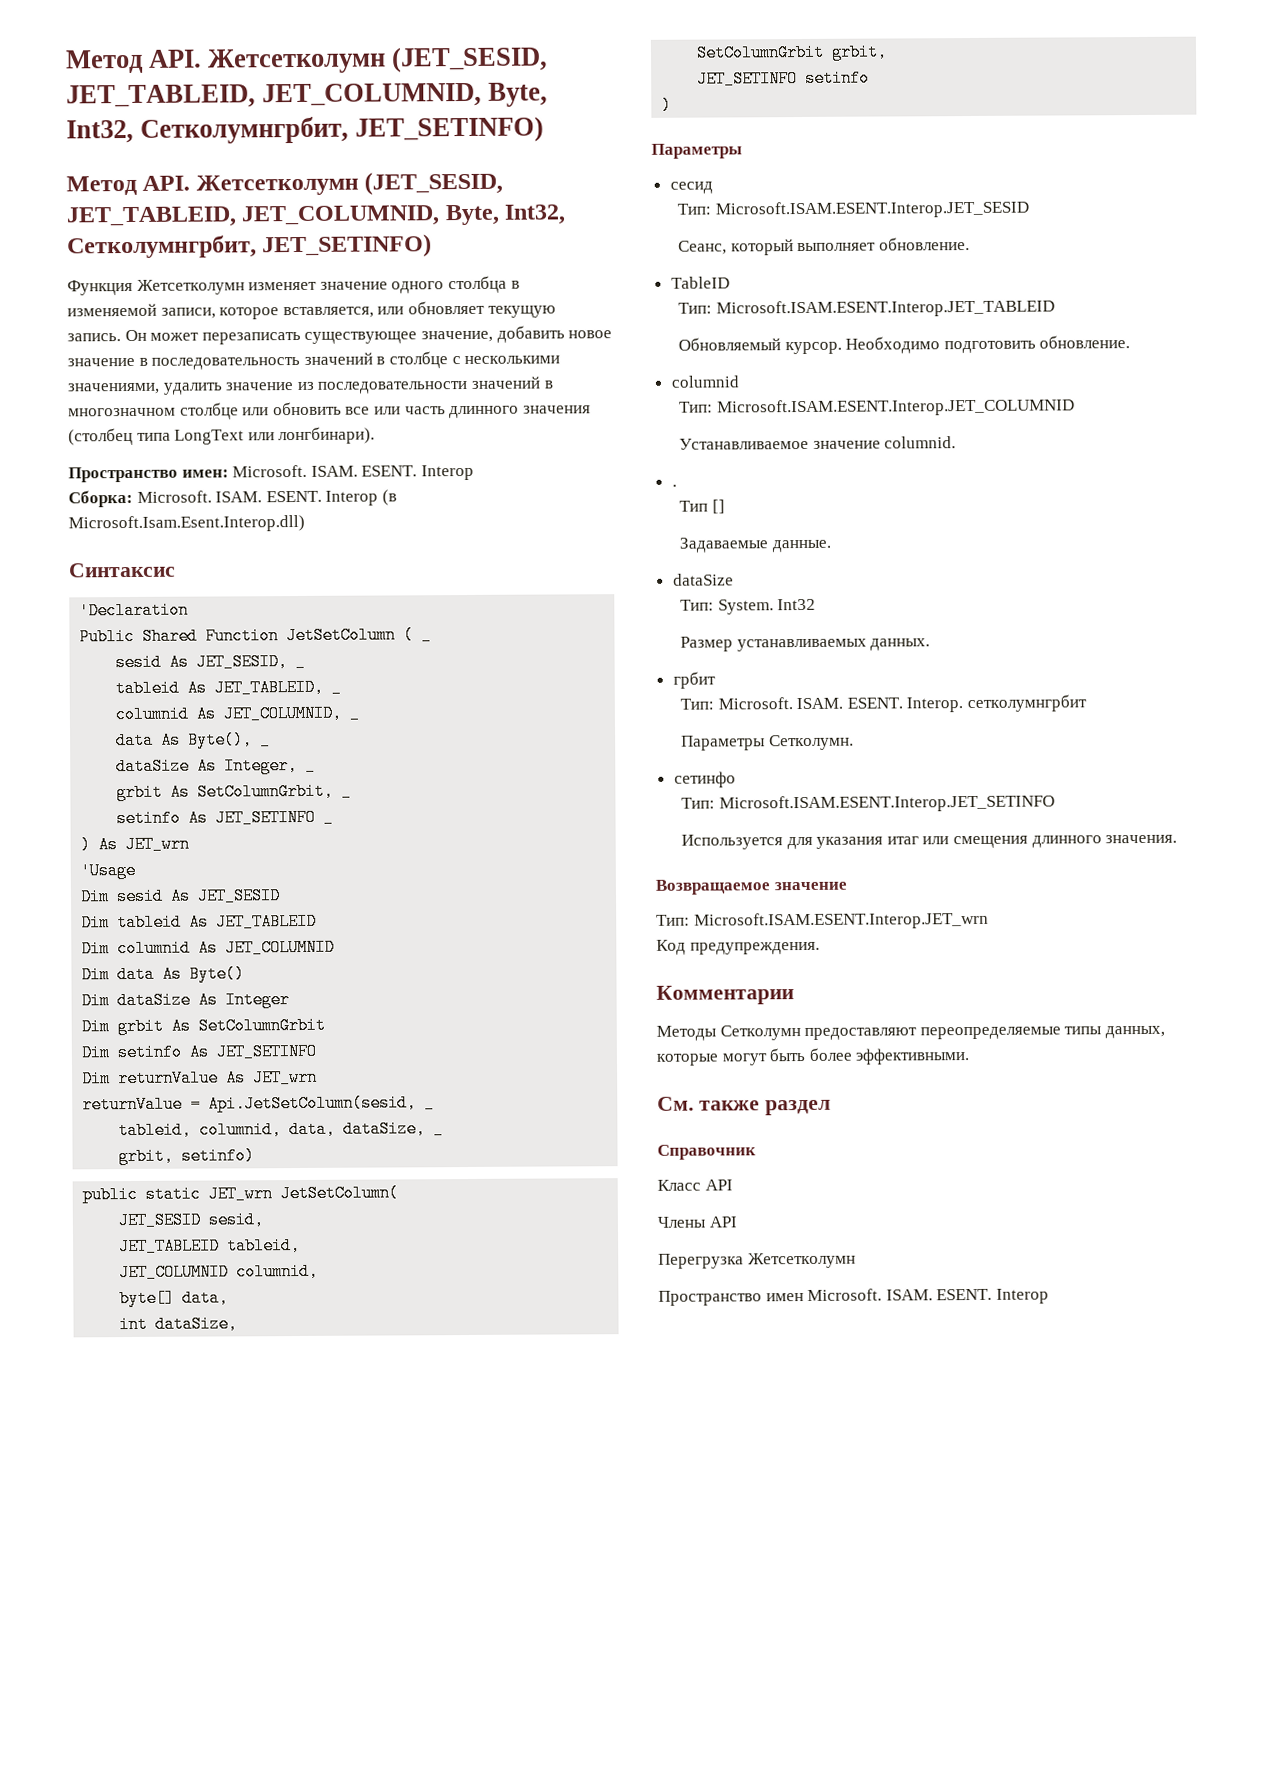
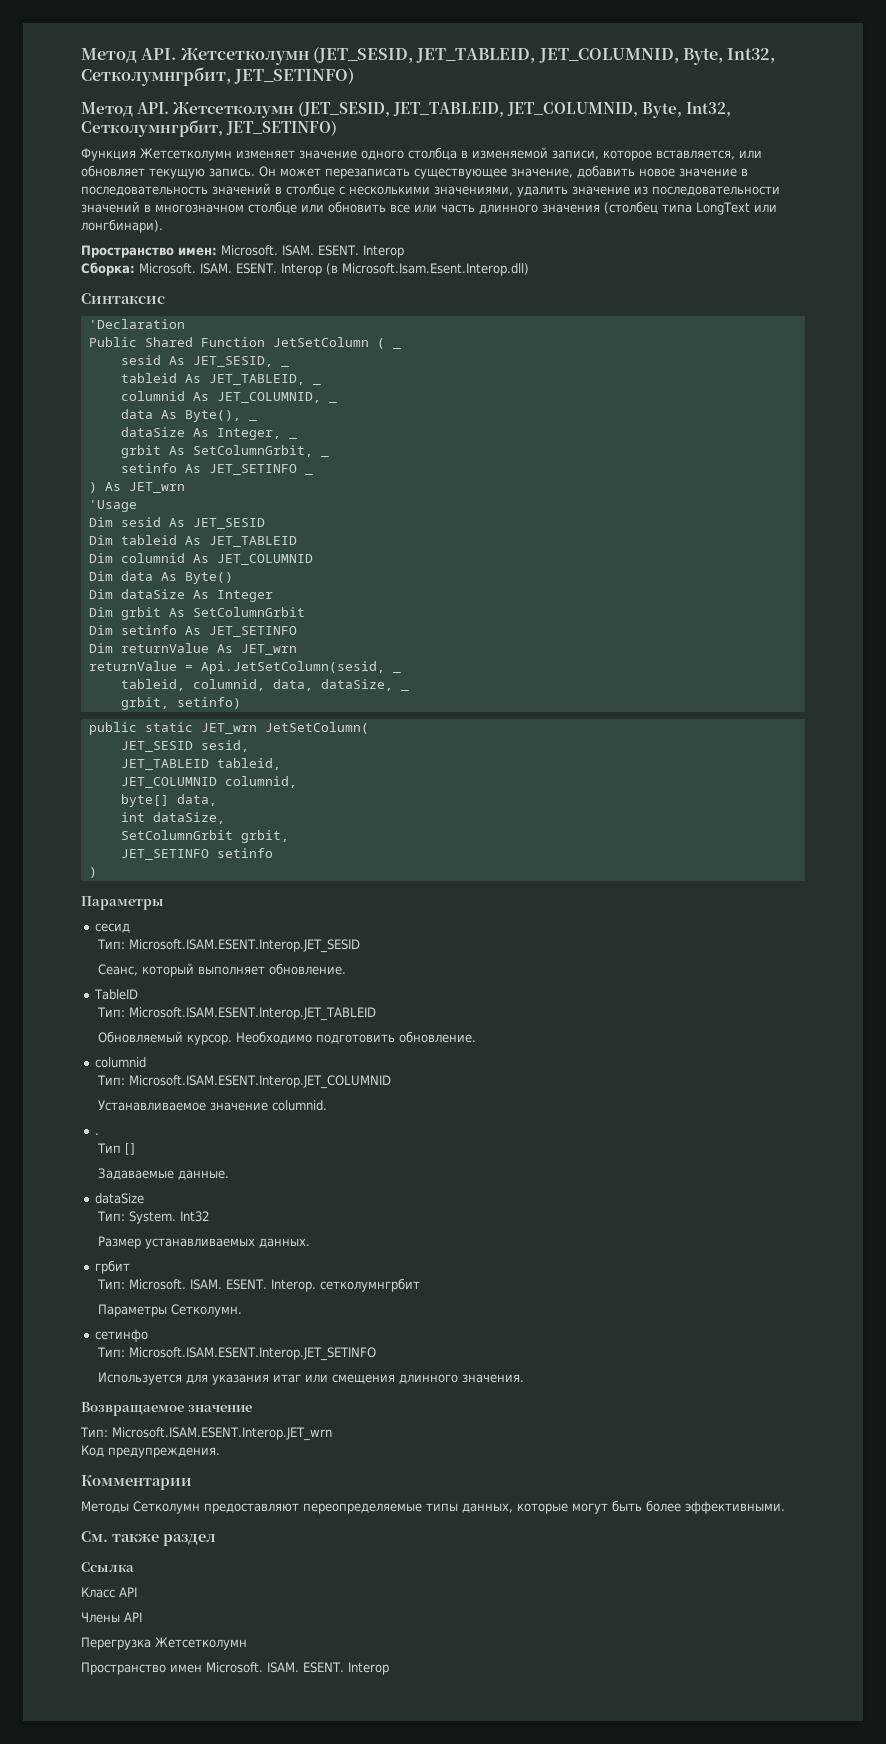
- Справочник
+ Ссылка

